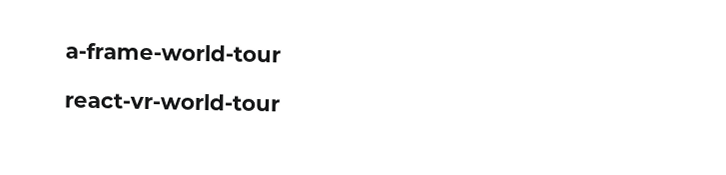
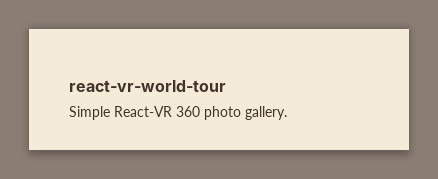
- a-frame-world-tour
  react-vr-world-tour
+ Simple React-VR 360 photo gallery.

